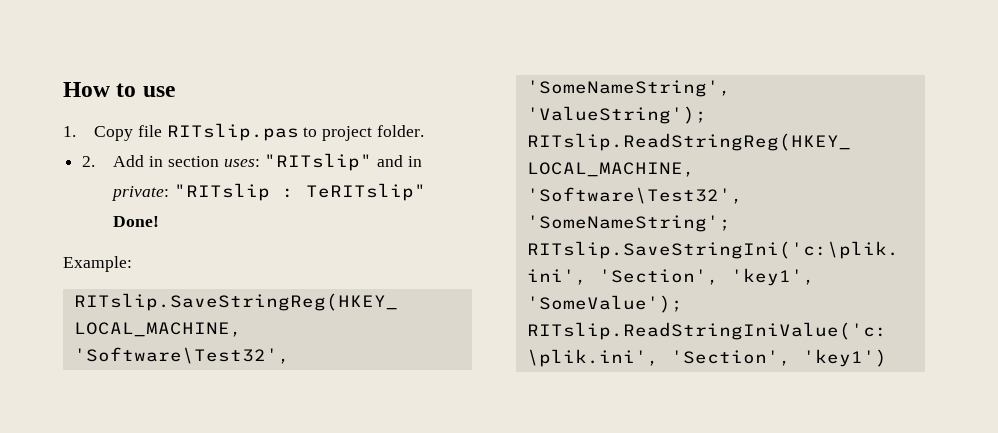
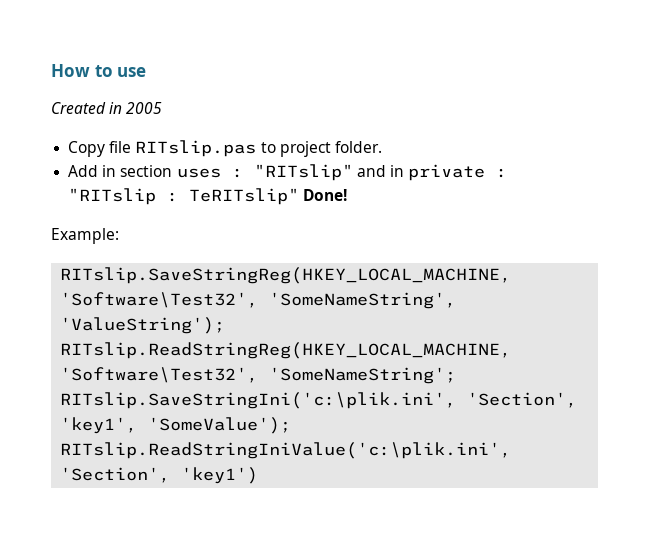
- 1. Copy file RITslip.pas to project folder.
+ Created in 2005
+ Copy file RITslip.pas to project folder.
- 2. Add in section uses: "RITslip" and in private: "RITslip : TeRITslip" Done!
+ Add in section uses : "RITslip" and in private : "RITslip : TeRITslip" Done!

